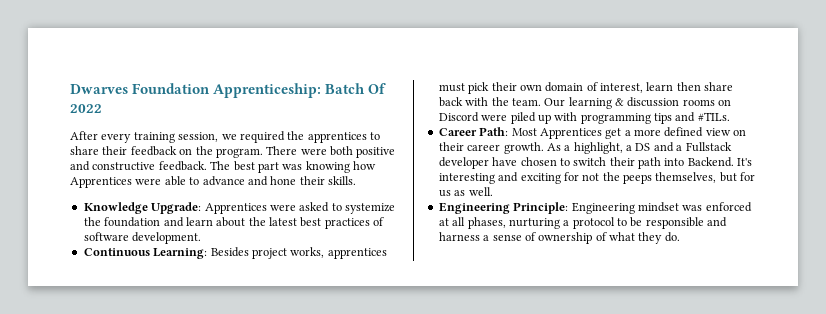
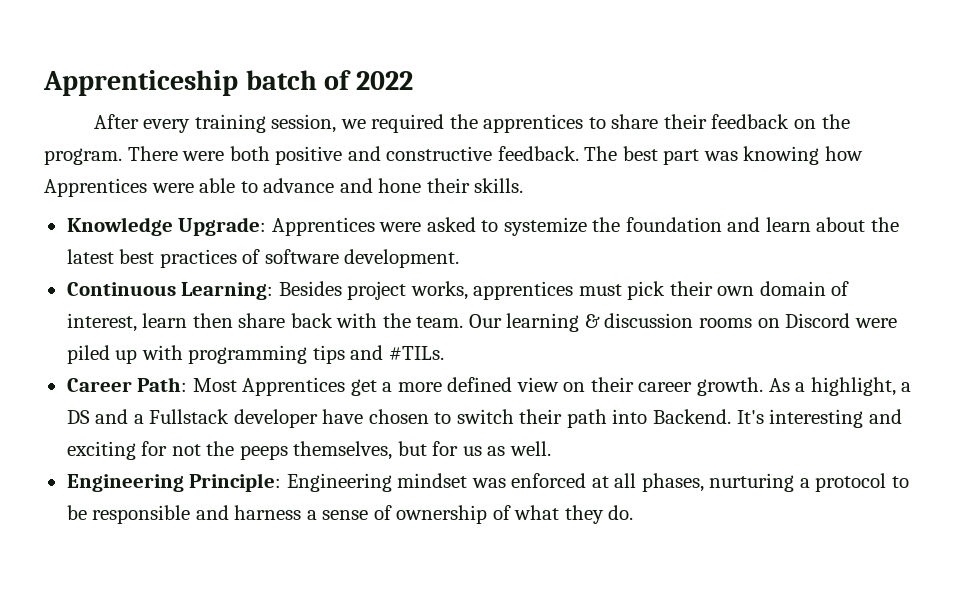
- Dwarves Foundation Apprenticeship: Batch Of 2022
+ Apprenticeship batch of 2022

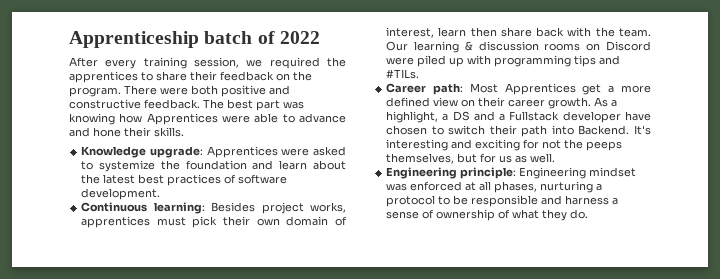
- Knowledge Upgrade: Apprentices were asked to systemize the foundation and learn about the latest best practices of software development.
+ Knowledge upgrade: Apprentices were asked to systemize the foundation and learn about the latest best practices of software development.
- Continuous Learning: Besides project works, apprentices must pick their own domain of interest, learn then share back with the team.
+ Continuous learning: Besides project works, apprentices must pick their own domain of interest, learn then share back with the team.
- Career Path: Most Apprentices get a more defined view on their career growth.
+ Career path: Most Apprentices get a more defined view on their career growth.
- Engineering Principle: Engineering mindset was enforced at all phases, nurturing a protocol to be responsible and harness a sense of ownership of what they do.
+ Engineering principle: Engineering mindset was enforced at all phases, nurturing a protocol to be responsible and harness a sense of ownership of what they do.

